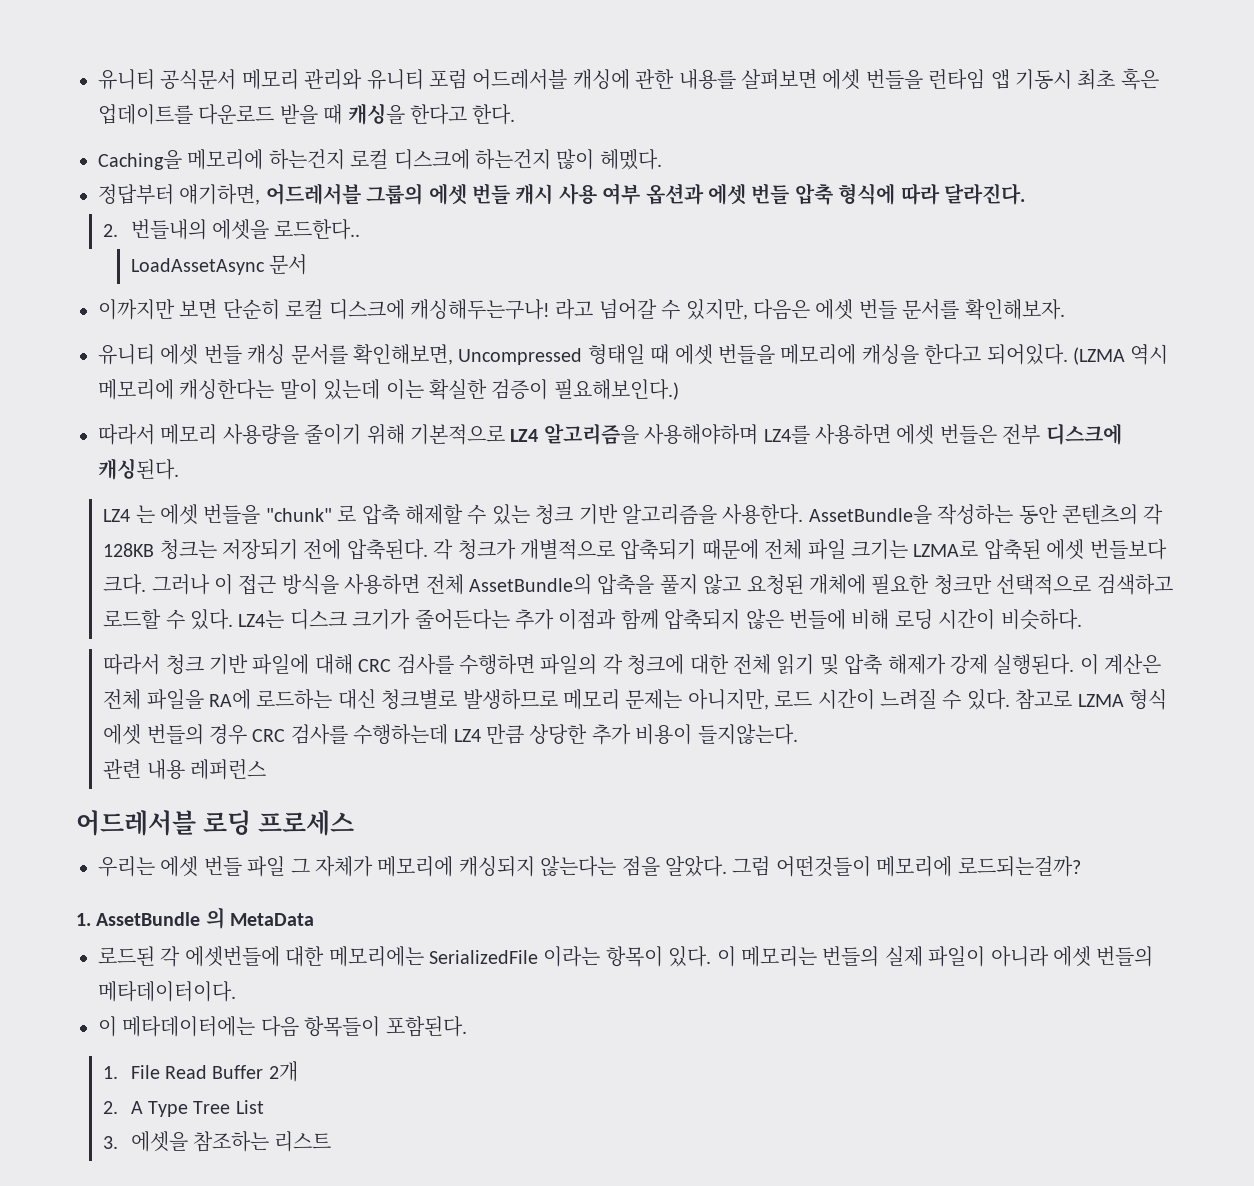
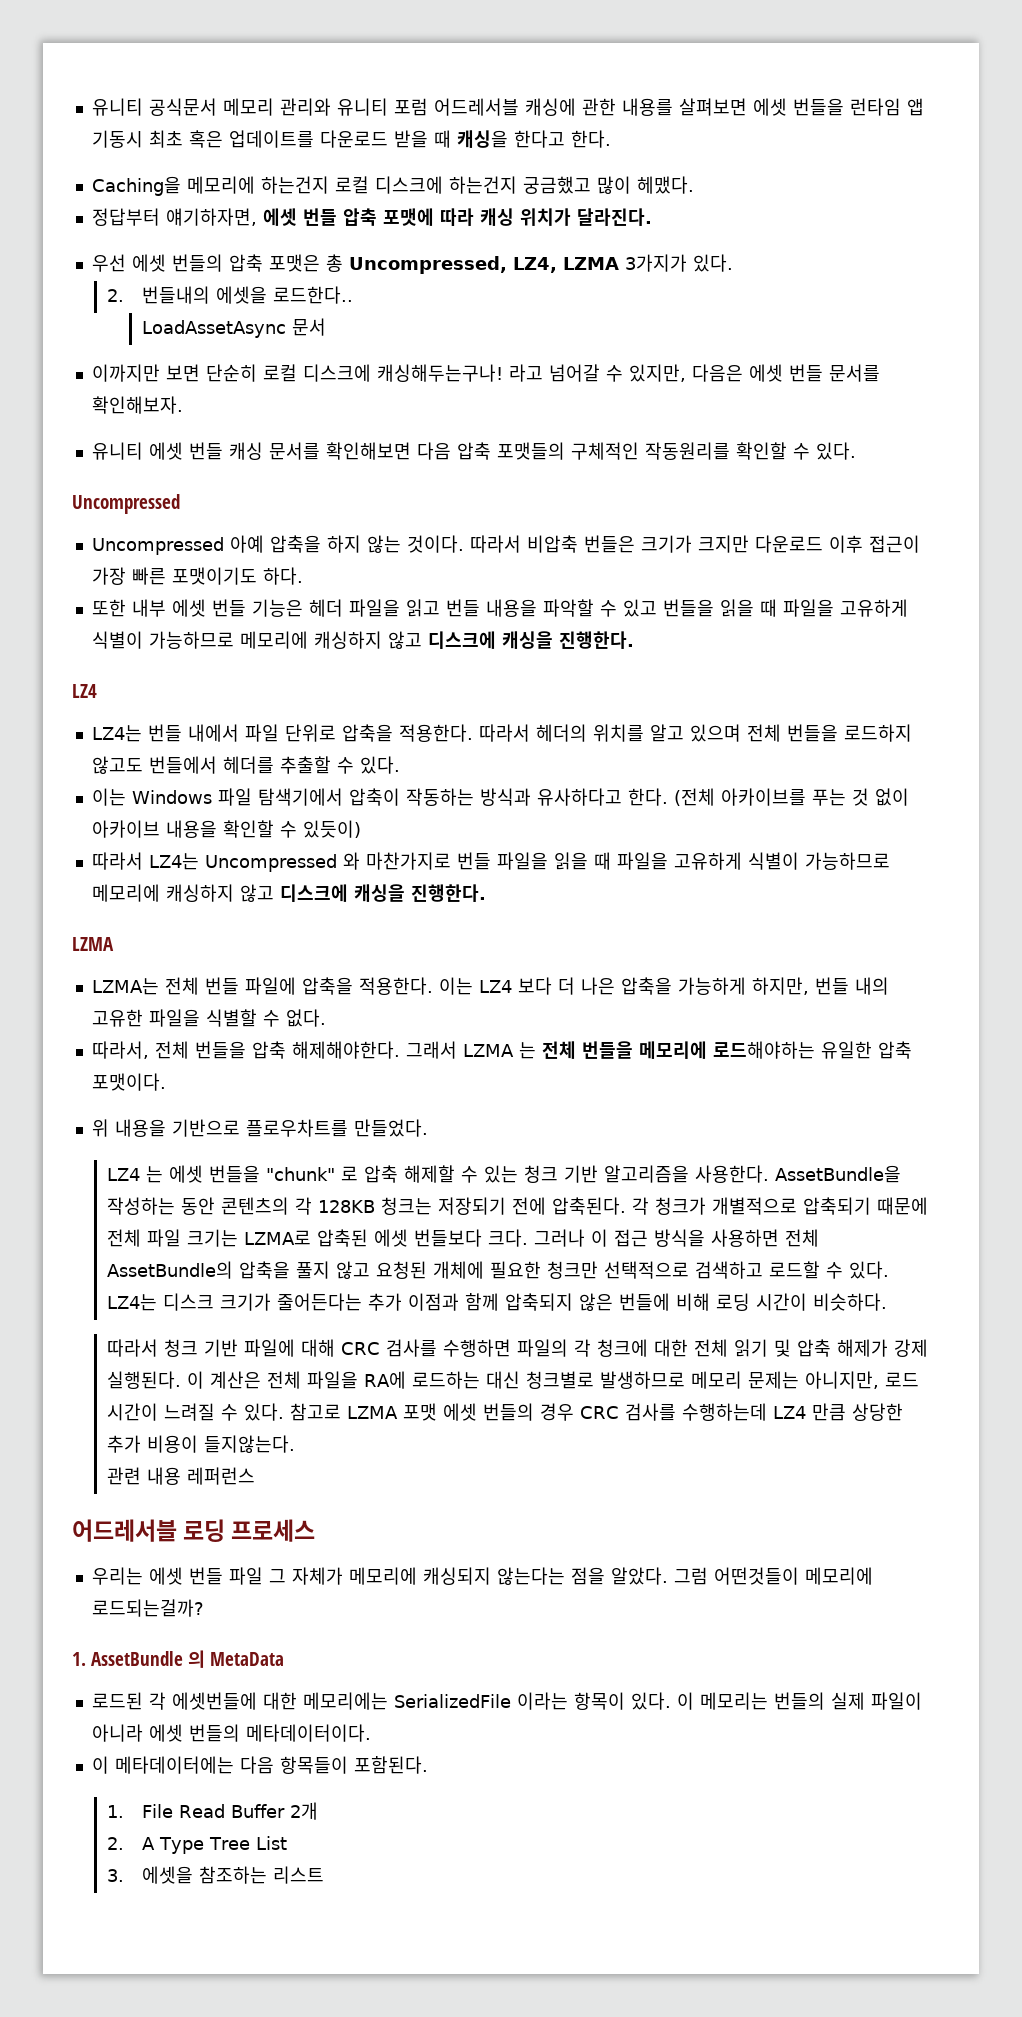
- Caching을 메모리에 하는건지 로컬 디스크에 하는건지 많이 헤멨다.
- 정답부터 얘기하면, 어드레서블 그룹의 에셋 번들 캐시 사용 여부 옵션과 에셋 번들 압축 형식에 따라 달라진다.
+ Caching을 메모리에 하는건지 로컬 디스크에 하는건지 궁금했고 많이 헤맸다.
+ 정답부터 얘기하자면, 에셋 번들 압축 포맷에 따라 캐싱 위치가 달라진다.
+ 우선 에셋 번들의 압축 포맷은 총 Uncompressed, LZ4, LZMA 3가지가 있다.
- 유니티 에셋 번들 캐싱 문서를 확인해보면, Uncompressed 형태일 때 에셋 번들을 메모리에 캐싱을 한다고 되어있다. (LZMA 역시 메모리에 캐싱한다는 말이 있는데 이는 확실한 검증이 필요해보인다.)
- 따라서 메모리 사용량을 줄이기 위해 기본적으로 LZ4 알고리즘을 사용해야하며 LZ4를 사용하면 에셋 번들은 전부 디스크에 캐싱된다.
+ 유니티 에셋 번들 캐싱 문서를 확인해보면 다음 압축 포맷들의 구체적인 작동원리를 확인할 수 있다.
+ Uncompressed
+ Uncompressed 아예 압축을 하지 않는 것이다. 따라서 비압축 번들은 크기가 크지만 다운로드 이후 접근이 가장 빠른 포맷이기도 하다.
+ 또한 내부 에셋 번들 기능은 헤더 파일을 읽고 번들 내용을 파악할 수 있고 번들을 읽을 때 파일을 고유하게 식별이 가능하므로 메모리에 캐싱하지 않고 디스크에 캐싱을 진행한다.
+ LZ4
+ LZ4는 번들 내에서 파일 단위로 압축을 적용한다. 따라서 헤더의 위치를 알고 있으며 전체 번들을 로드하지 않고도 번들에서 헤더를 추출할 수 있다.
+ 이는 Windows 파일 탐색기에서 압축이 작동하는 방식과 유사하다고 한다. (전체 아카이브를 푸는 것 없이 아카이브 내용을 확인할 수 있듯이)
+ 따라서 LZ4는 Uncompressed 와 마찬가지로 번들 파일을 읽을 때 파일을 고유하게 식별이 가능하므로 메모리에 캐싱하지 않고 디스크에 캐싱을 진행한다.
+ LZMA
+ LZMA는 전체 번들 파일에 압축을 적용한다. 이는 LZ4 보다 더 나은 압축을 가능하게 하지만, 번들 내의 고유한 파일을 식별할 수 없다.
+ 따라서, 전체 번들을 압축 해제해야한다. 그래서 LZMA 는 전체 번들을 메모리에 로드해야하는 유일한 압축 포맷이다.
+ 위 내용을 기반으로 플로우차트를 만들었다.
- 참고로 LZMA 형식 에셋 번들의 경우 CRC 검사를 수행하는데 LZ4 만큼 상당한 추가 비용이 들지않는다.
+ 참고로 LZMA 포맷 에셋 번들의 경우 CRC 검사를 수행하는데 LZ4 만큼 상당한 추가 비용이 들지않는다.

